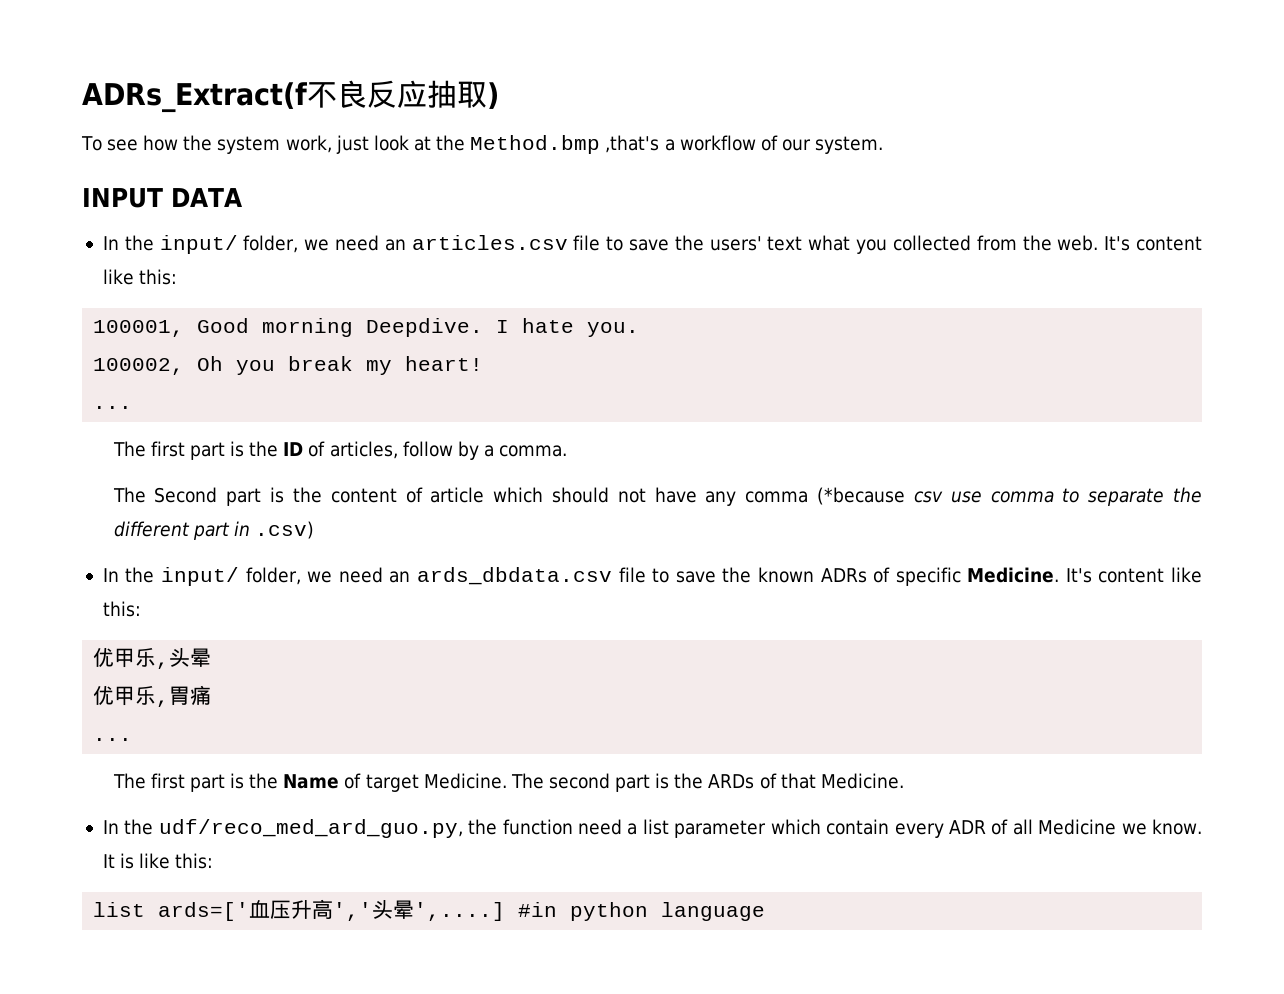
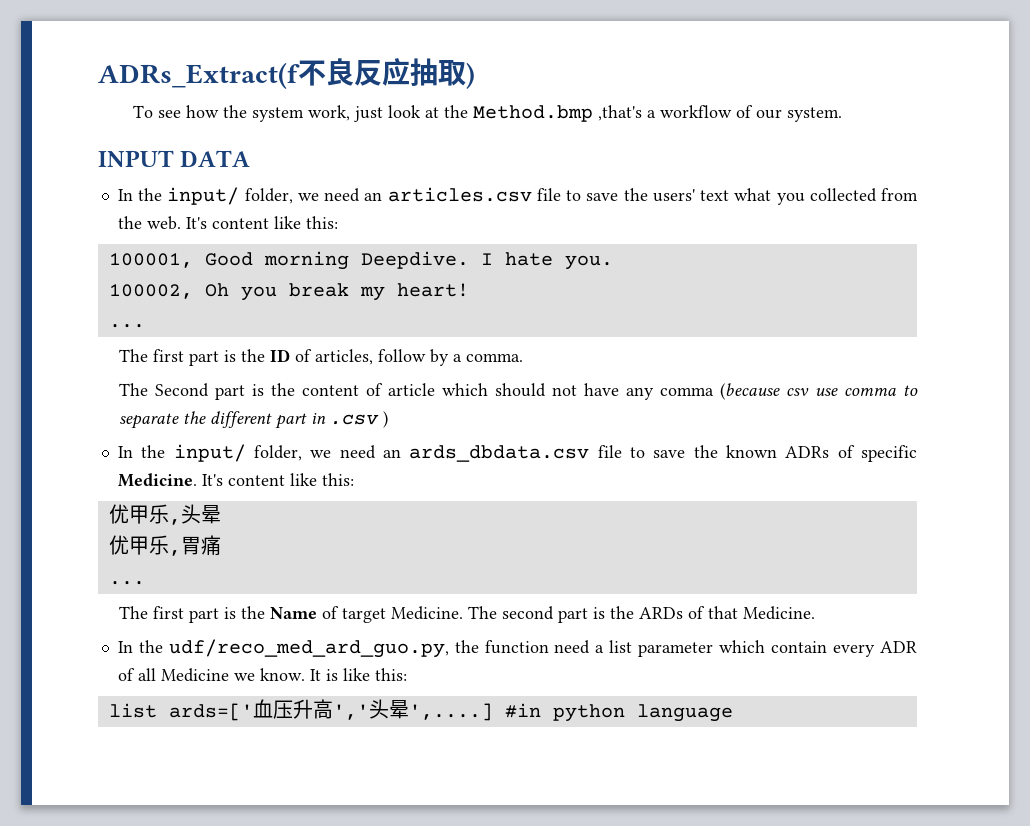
- The Second part is the content of article which should not have any comma (*because csv use comma to separate the different part in .csv)
+ The Second part is the content of article which should not have any comma (because csv use comma to separate the different part in .csv )

